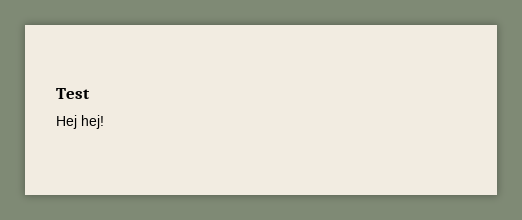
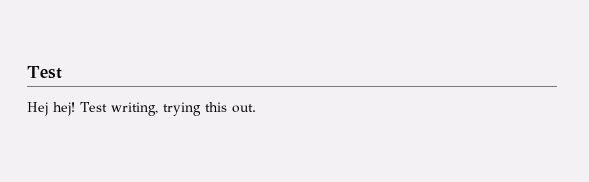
+ Test writing, trying this out.

